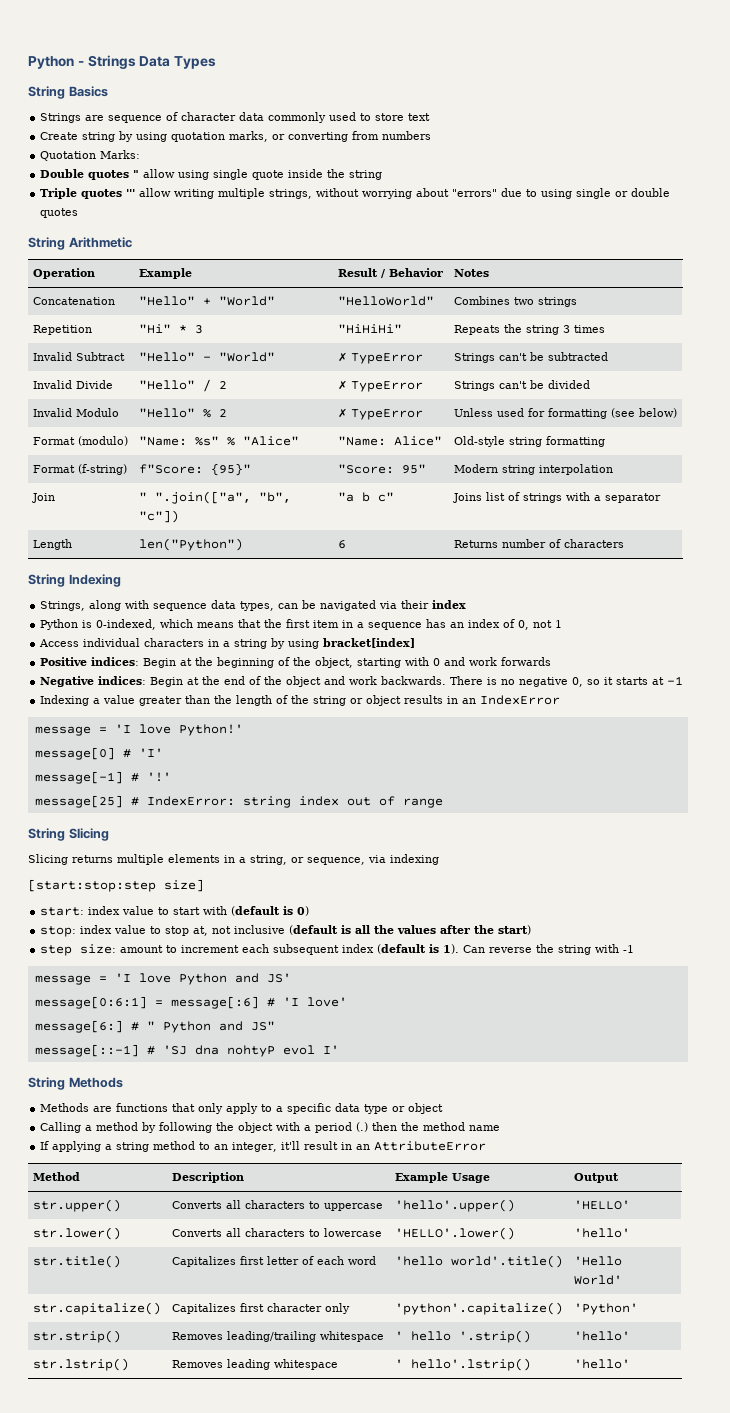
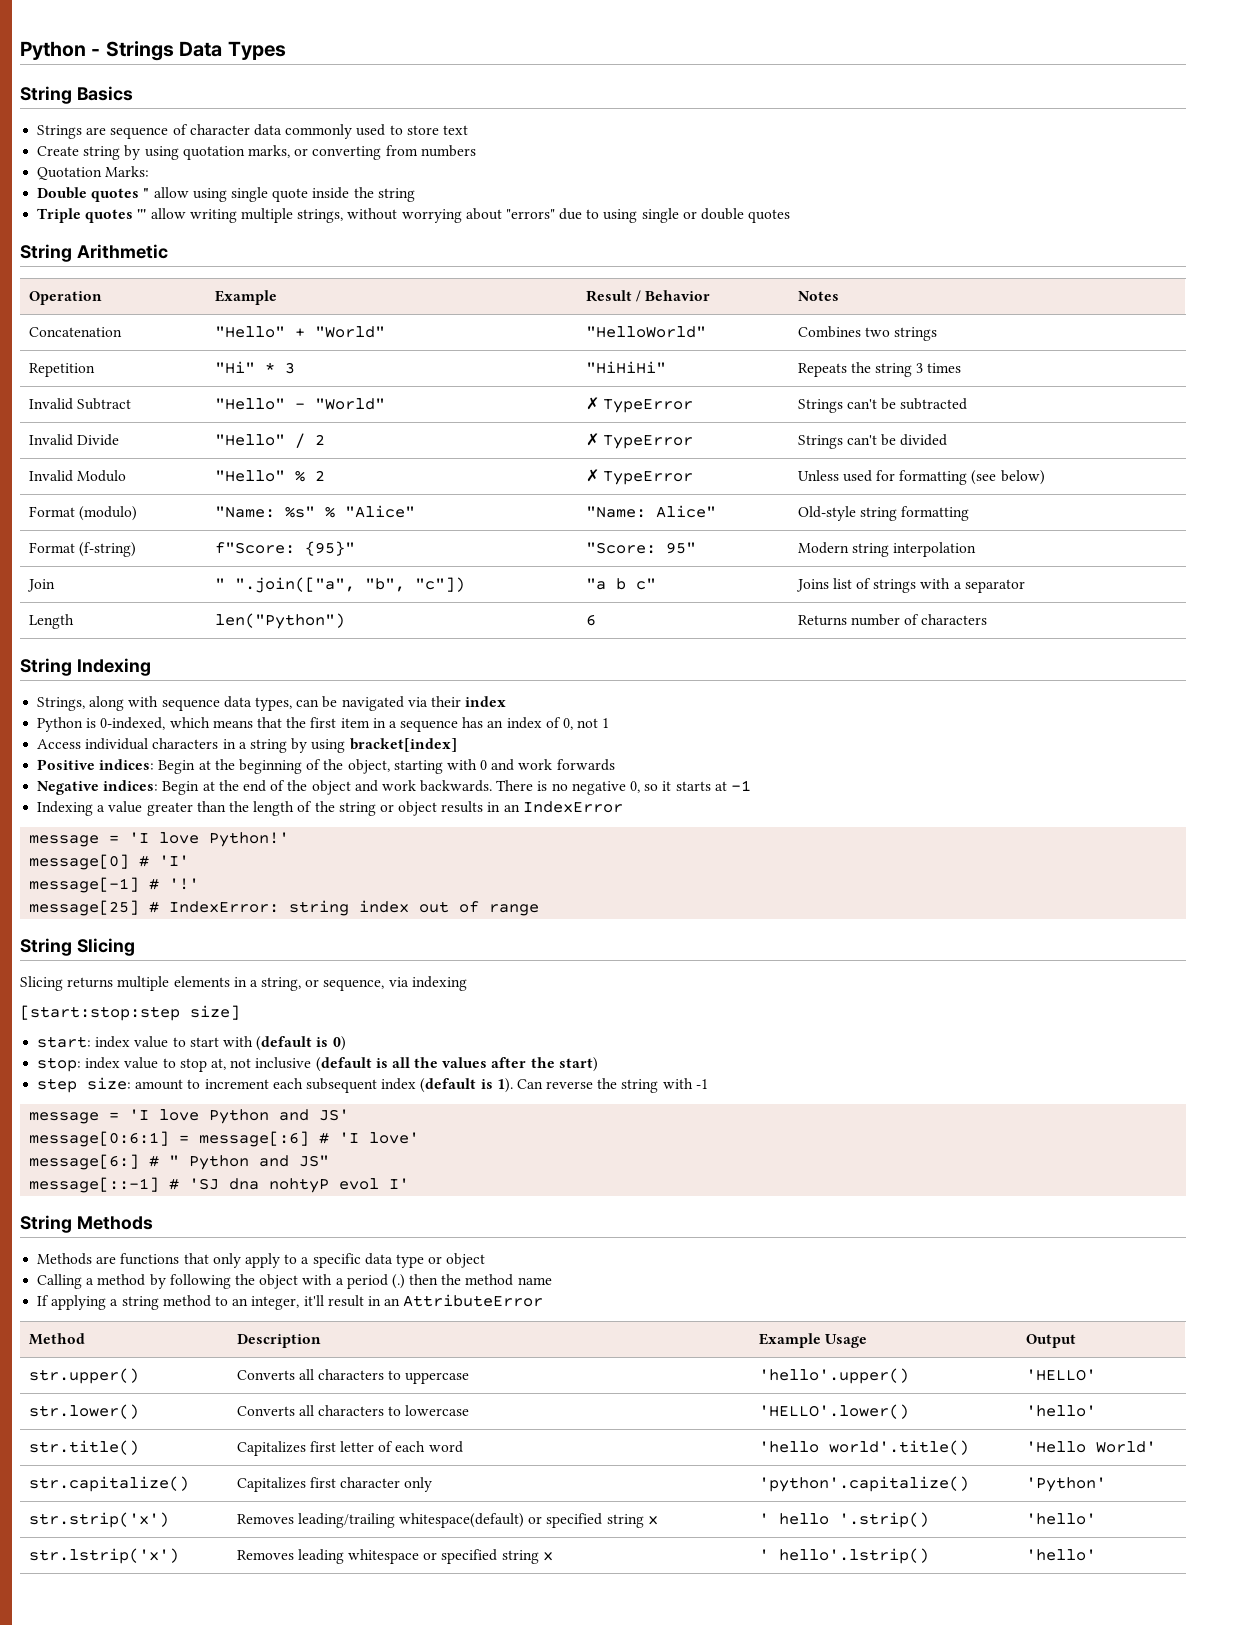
- str.strip() | Removes leading/trailing whitespace | ' hello '.strip() | 'hello'
+ str.strip('x') | Removes leading/trailing whitespace(default) or specified string x | ' hello '.strip() | 'hello'
- str.lstrip() | Removes leading whitespace | ' hello'.lstrip() | 'hello'
+ str.lstrip('x') | Removes leading whitespace or specified string x | ' hello'.lstrip() | 'hello'

